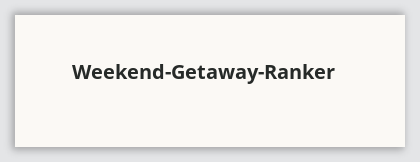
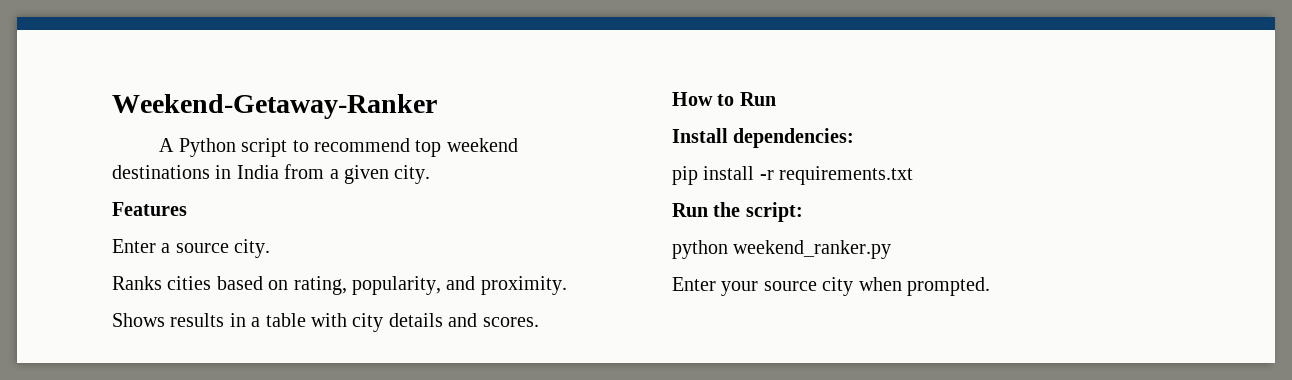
+ A Python script to recommend top weekend destinations in India from a given city.
+ Features
+ Enter a source city.
+ Ranks cities based on rating, popularity, and proximity.
+ Shows results in a table with city details and scores.
+ How to Run
+ Install dependencies:
+ pip install -r requirements.txt
+ Run the script:
+ python weekend_ranker.py
+ Enter your source city when prompted.

